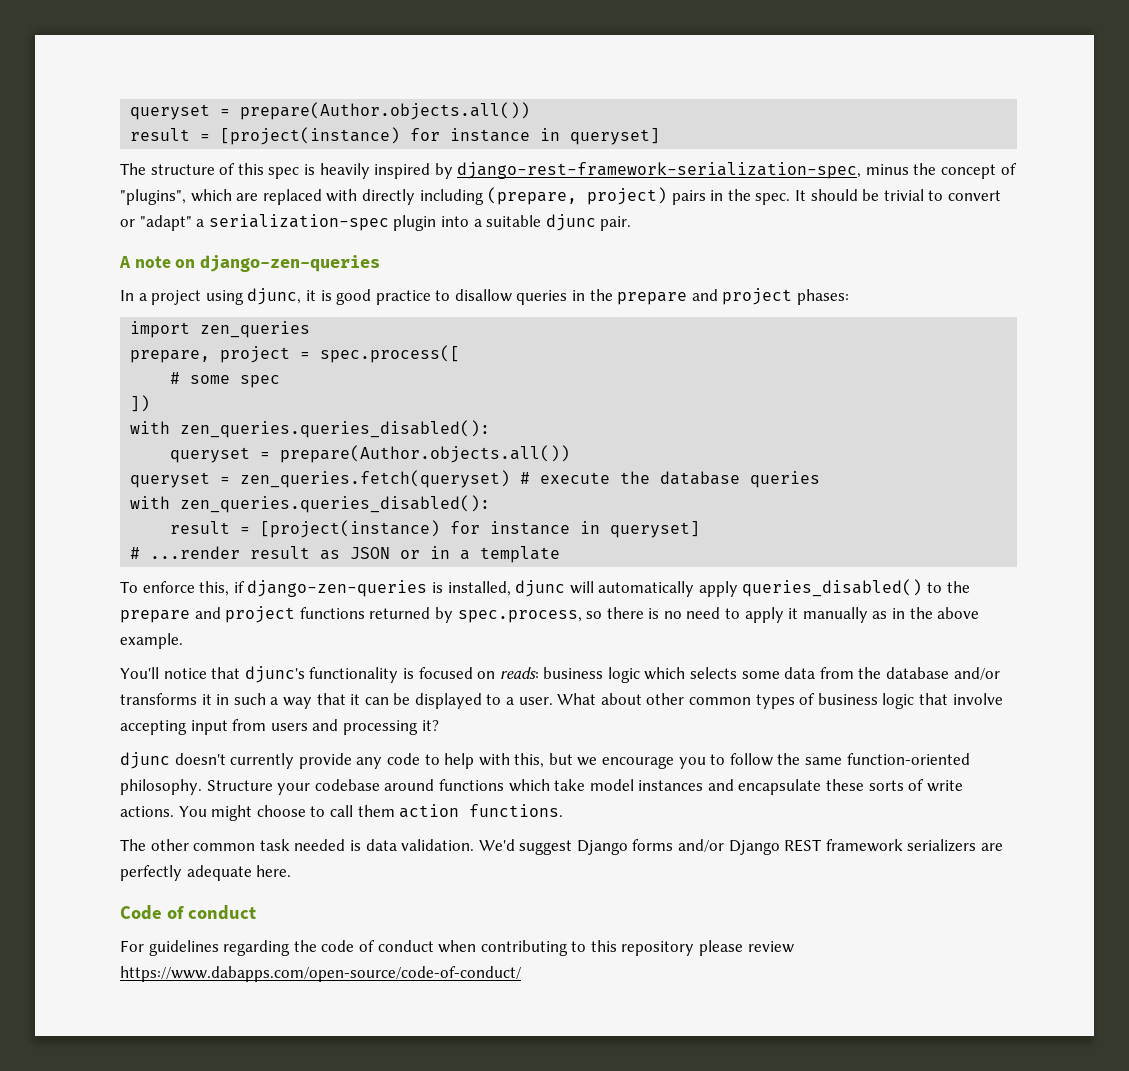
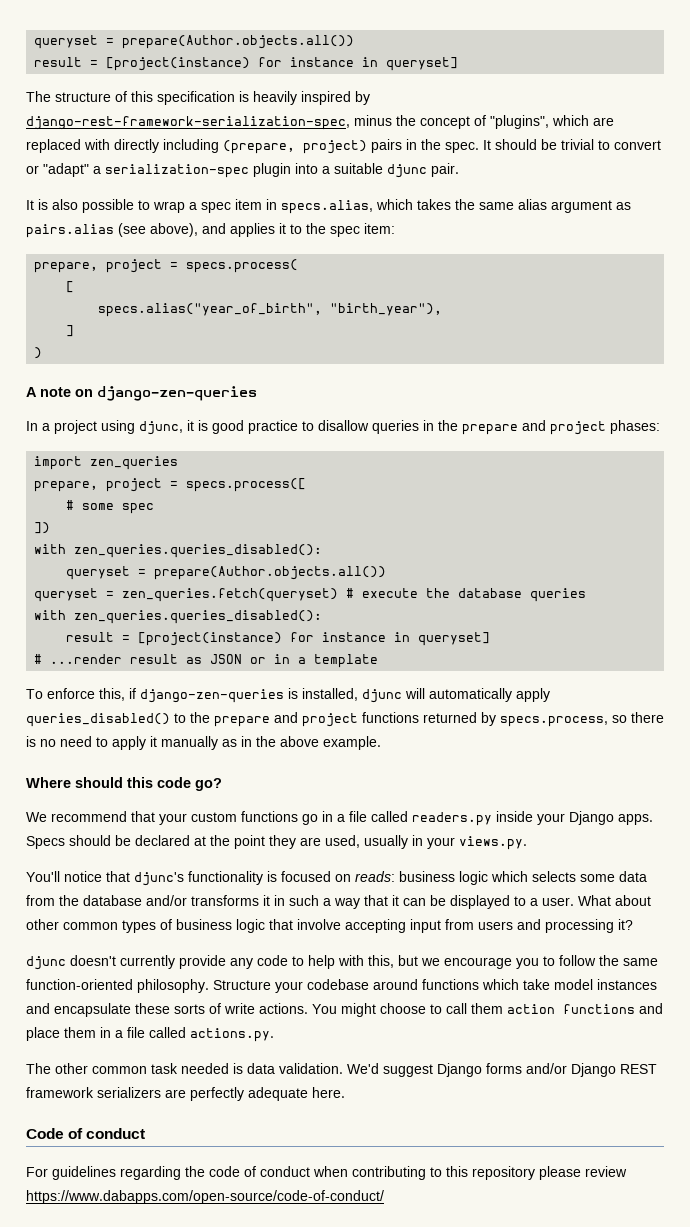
- The structure of this spec is heavily inspired by django-rest-framework-serialization-spec, minus the concept of "plugins", which are replaced with directly including (prepare, project) pairs in the spec.
+ The structure of this specification is heavily inspired by django-rest-framework-serialization-spec, minus the concept of "plugins", which are replaced with directly including (prepare, project) pairs in the spec.
+ It is also possible to wrap a spec item in specs.alias, which takes the same alias argument as pairs.alias (see above), and applies it to the spec item:
+ prepare, project = specs.process(
+ [
+ specs.alias("year_of_birth", "birth_year"),
+ ]
+ )
- prepare, project = spec.process([
+ prepare, project = specs.process([
- To enforce this, if django-zen-queries is installed, djunc will automatically apply queries_disabled() to the prepare and project functions returned by spec.process, so there is no need to apply it manually as in the above example.
+ To enforce this, if django-zen-queries is installed, djunc will automatically apply queries_disabled() to the prepare and project functions returned by specs.process, so there is no need to apply it manually as in the above example.
+ Where should this code go?
+ We recommend that your custom functions go in a file called readers.py inside your Django apps. Specs should be declared at the point they are used, usually in your views.py.
- You might choose to call them action functions.
+ You might choose to call them action functions and place them in a file called actions.py.

